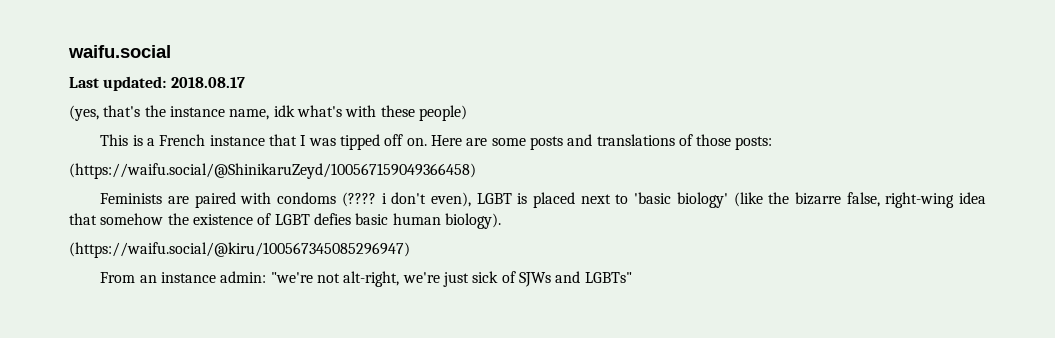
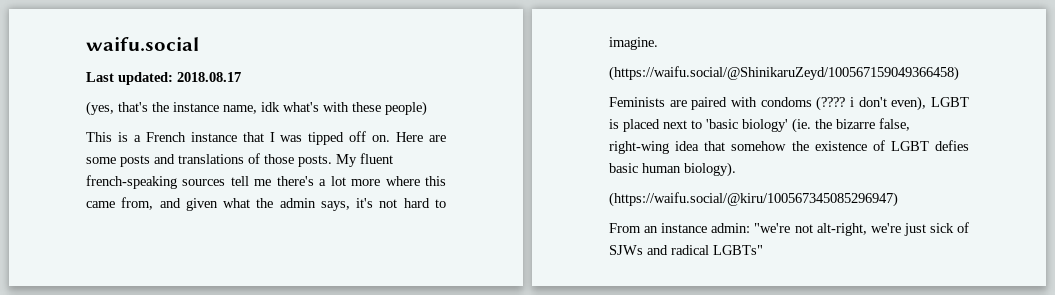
- Here are some posts and translations of those posts:
+ Here are some posts and translations of those posts. My fluent french-speaking sources tell me there's a lot more where this came from, and given what the admin says, it's not hard to imagine.
- Feminists are paired with condoms (???? i don't even), LGBT is placed next to 'basic biology' (like the bizarre false, right-wing idea that somehow the existence of LGBT defies basic human biology).
+ Feminists are paired with condoms (???? i don't even), LGBT is placed next to 'basic biology' (ie. the bizarre false, right-wing idea that somehow the existence of LGBT defies basic human biology).
- From an instance admin: "we're not alt-right, we're just sick of SJWs and LGBTs"
+ From an instance admin: "we're not alt-right, we're just sick of SJWs and radical LGBTs"

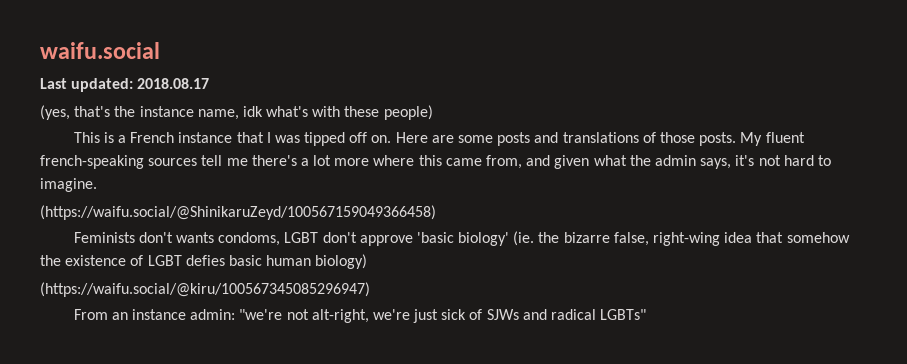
- Feminists are paired with condoms (???? i don't even), LGBT is placed next to 'basic biology' (ie. the bizarre false, right-wing idea that somehow the existence of LGBT defies basic human biology).
+ Feminists don't wants condoms, LGBT don't approve 'basic biology' (ie. the bizarre false, right-wing idea that somehow the existence of LGBT defies basic human biology)

